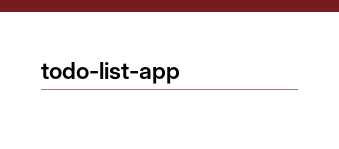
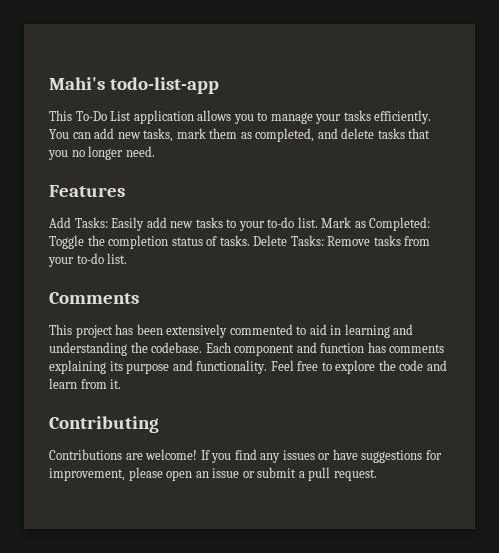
- todo-list-app
+ Mahi's todo-list-app
+ This To-Do List application allows you to manage your tasks efficiently. You can add new tasks, mark them as completed, and delete tasks that you no longer need.
+ Features
+ Add Tasks: Easily add new tasks to your to-do list. Mark as Completed: Toggle the completion status of tasks. Delete Tasks: Remove tasks from your to-do list.
+ Comments
+ This project has been extensively commented to aid in learning and understanding the codebase. Each component and function has comments explaining its purpose and functionality. Feel free to explore the code and learn from it.
+ Contributing
+ Contributions are welcome! If you find any issues or have suggestions for improvement, please open an issue or submit a pull request.

